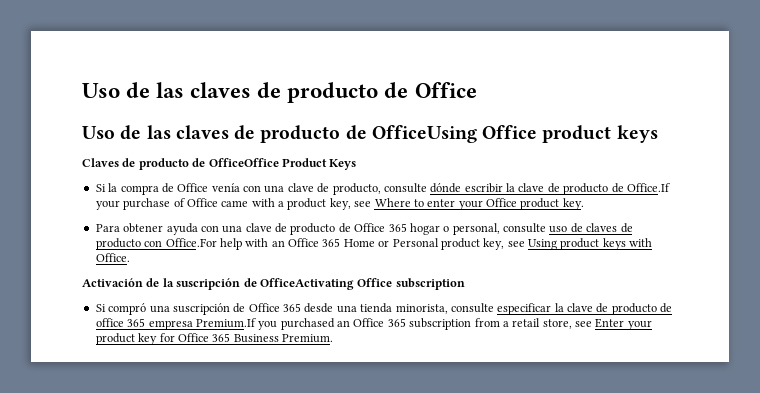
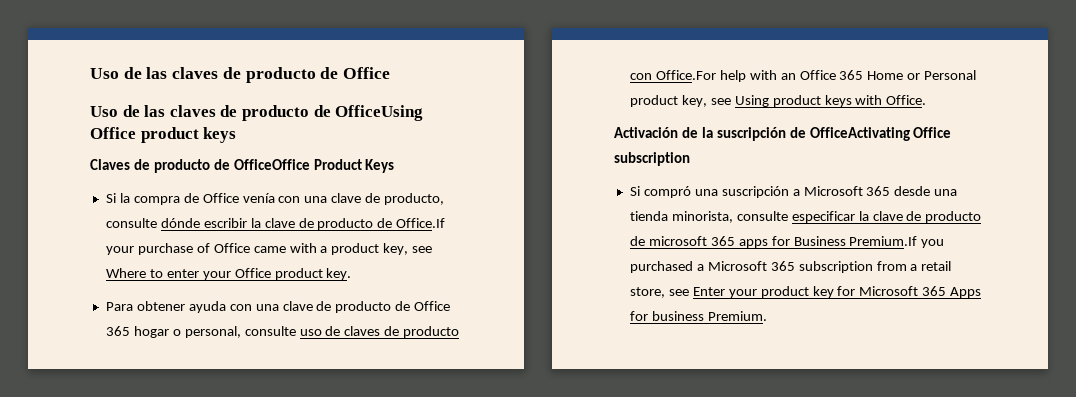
- Si compró una suscripción de Office 365 desde una tienda minorista, consulte especificar la clave de producto de office 365 empresa Premium.If you purchased an Office 365 subscription from a retail store, see Enter your product key for Office 365 Business Premium.
+ Si compró una suscripción a Microsoft 365 desde una tienda minorista, consulte especificar la clave de producto de microsoft 365 apps for Business Premium.If you purchased a Microsoft 365 subscription from a retail store, see Enter your product key for Microsoft 365 Apps for business Premium.

